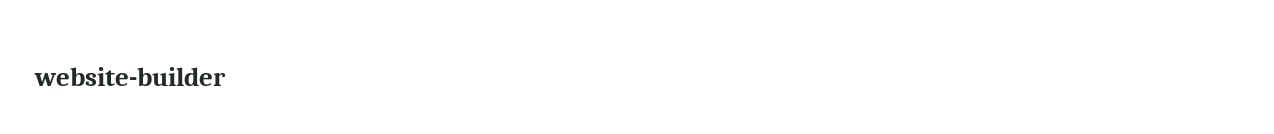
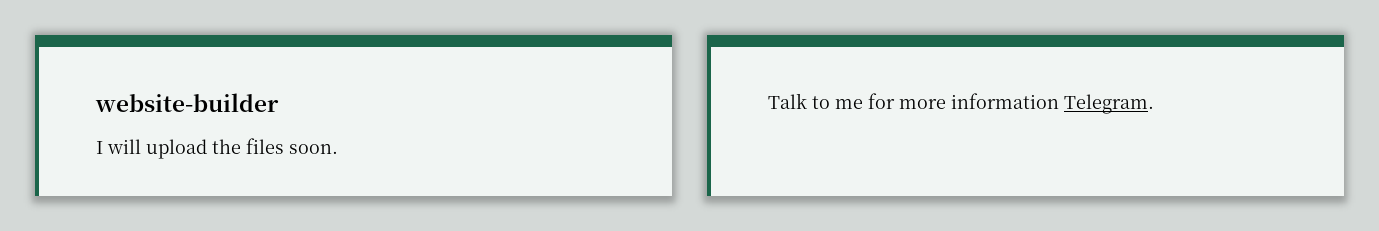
+ I will upload the files soon.
+ Talk to me for more information Telegram.

